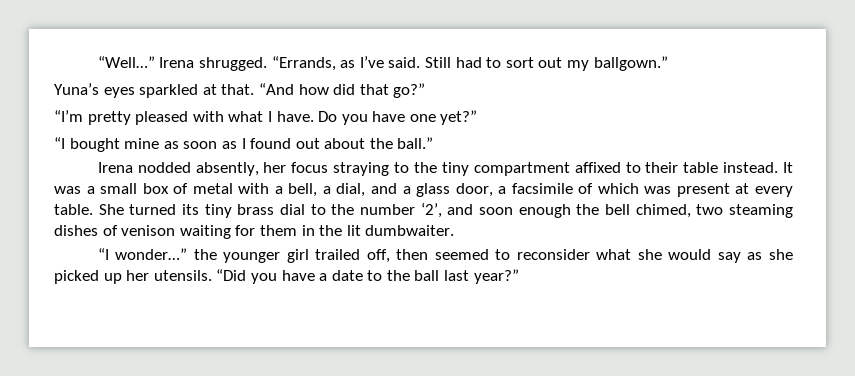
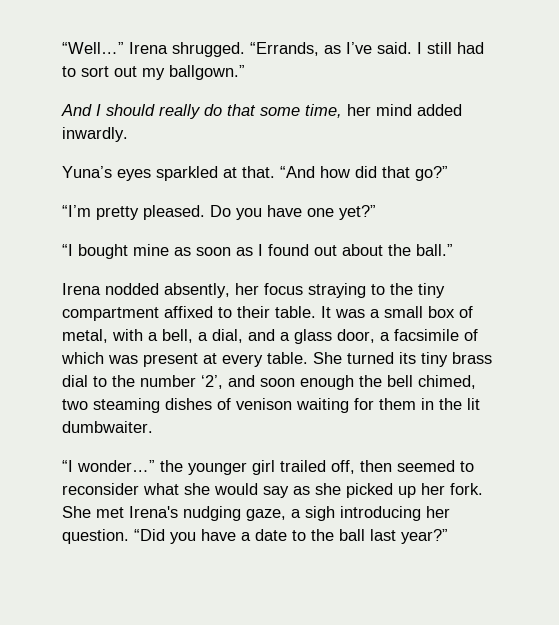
- Still had to sort out my ballgown.”
+ I still had to sort out my ballgown.”
+ And I should really do that some time, her mind added inwardly.
- “I’m pretty pleased with what I have.
+ “I’m pretty pleased.
- Irena nodded absently, her focus straying to the tiny compartment affixed to their table instead.
+ Irena nodded absently, her focus straying to the tiny compartment affixed to their table.
- It was a small box of metal with a bell, a dial, and a glass door, a facsimile of which was present at every table.
+ It was a small box of metal, with a bell, a dial, and a glass door, a facsimile of which was present at every table.
- “I wonder…” the younger girl trailed off, then seemed to reconsider what she would say as she picked up her utensils.
+ “I wonder…” the younger girl trailed off, then seemed to reconsider what she would say as she picked up her fork. She met Irena's nudging gaze, a sigh introducing her question.

